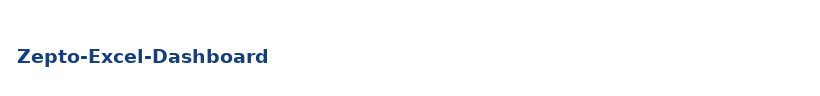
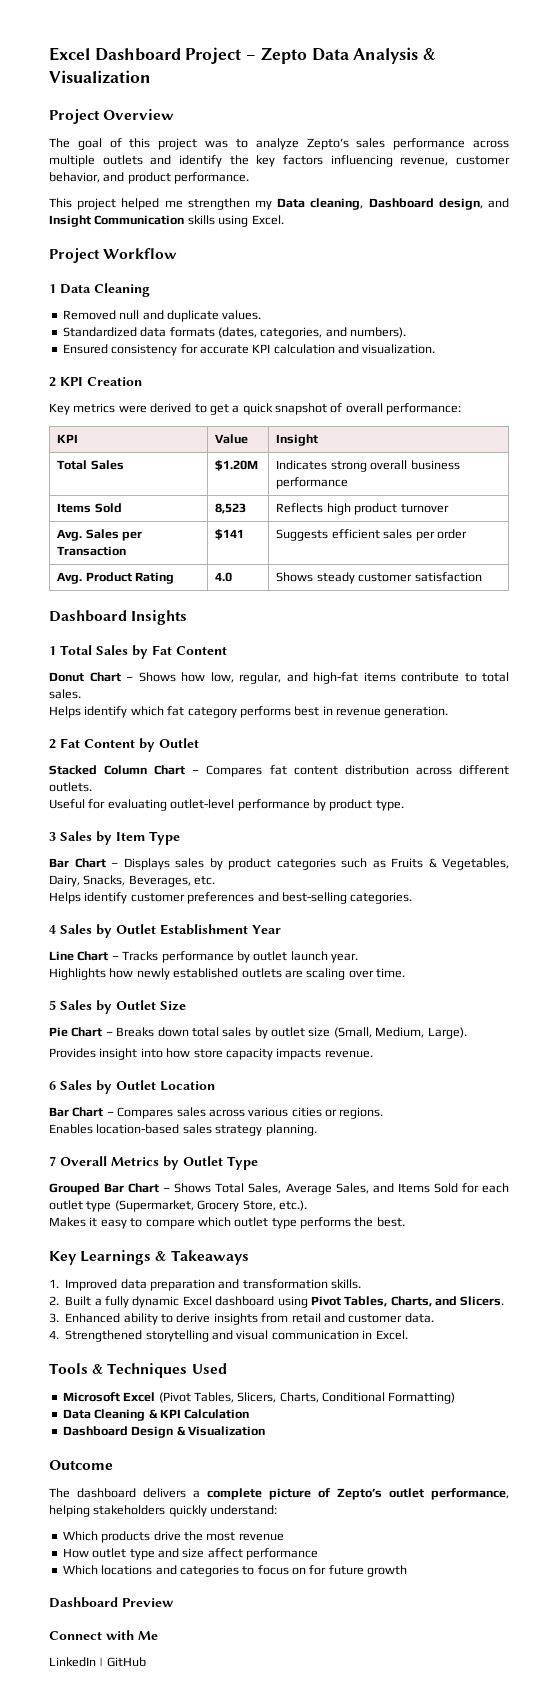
- Zepto-Excel-Dashboard
+ Excel Dashboard Project – Zepto Data Analysis & Visualization
+ Project Overview
+ The goal of this project was to analyze Zepto’s sales performance across multiple outlets and identify the key factors influencing revenue, customer behavior, and product performance.
+ This project helped me strengthen my Data cleaning, Dashboard design, and Insight Communication skills using Excel.
+ Project Workflow
+ 1 Data Cleaning
+ Removed null and duplicate values.
+ Standardized data formats (dates, categories, and numbers).
+ Ensured consistency for accurate KPI calculation and visualization.
+ 2 KPI Creation
+ Key metrics were derived to get a quick snapshot of overall performance:
+ KPI | Value | Insight
+ Total Sales | $1.20M | Indicates strong overall business performance
+ Items Sold | 8,523 | Reflects high product turnover
+ Avg. Sales per Transaction | $141 | Suggests efficient sales per order
+ Avg. Product Rating | 4.0 | Shows steady customer satisfaction
+ Dashboard Insights
+ 1 Total Sales by Fat Content
+ Donut Chart – Shows how low, regular, and high-fat items contribute to total sales.
+ Helps identify which fat category performs best in revenue generation.
+ 2 Fat Content by Outlet
+ Stacked Column Chart – Compares fat content distribution across different outlets.
+ Useful for evaluating outlet-level performance by product type.
+ 3 Sales by Item Type
+ Bar Chart – Displays sales by product categories such as Fruits & Vegetables, Dairy, Snacks, Beverages, etc.
+ Helps identify customer preferences and best-selling categories.
+ 4 Sales by Outlet Establishment Year
+ Line Chart – Tracks performance by outlet launch year.
+ Highlights how newly established outlets are scaling over time.
+ 5 Sales by Outlet Size
+ Pie Chart – Breaks down total sales by outlet size (Small, Medium, Large).
+ Provides insight into how store capacity impacts revenue.
+ 6 Sales by Outlet Location
+ Bar Chart – Compares sales across various cities or regions.
+ Enables location-based sales strategy planning.
+ 7 Overall Metrics by Outlet Type
+ Grouped Bar Chart – Shows Total Sales, Average Sales, and Items Sold for each outlet type (Supermarket, Grocery Store, etc.).
+ Makes it easy to compare which outlet type performs the best.
+ Key Learnings & Takeaways
+ 1. Improved data preparation and transformation skills.
+ 2. Built a fully dynamic Excel dashboard using Pivot Tables, Charts, and Slicers.
+ 3. Enhanced ability to derive insights from retail and customer data.
+ 4. Strengthened storytelling and visual communication in Excel.
+ Tools & Techniques Used
+ Microsoft Excel (Pivot Tables, Slicers, Charts, Conditional Formatting)
+ Data Cleaning & KPI Calculation
+ Dashboard Design & Visualization
+ Outcome
+ The dashboard delivers a complete picture of Zepto’s outlet performance, helping stakeholders quickly understand:
+ Which products drive the most revenue
+ How outlet type and size affect performance
+ Which locations and categories to focus on for future growth
+ Dashboard Preview
+ Connect with Me
+ LinkedIn | GitHub

